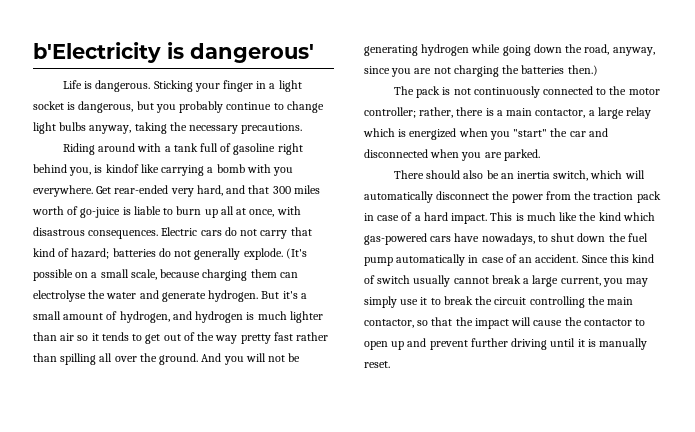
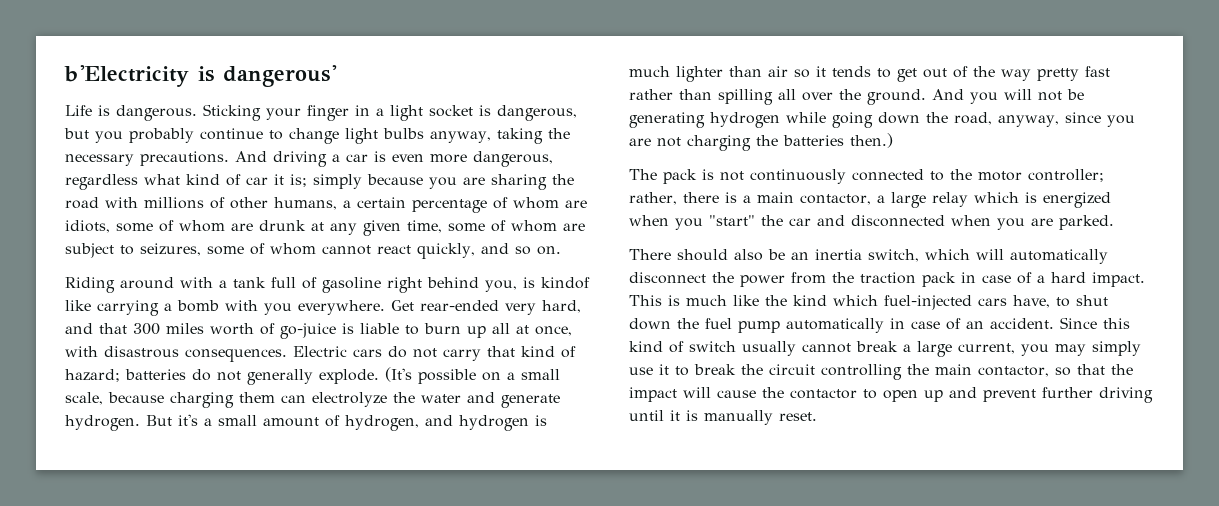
+ And driving a car is even more dangerous, regardless what kind of car it is; simply because you are sharing the road with millions of other humans, a certain percentage of whom are idiots, some of whom are drunk at any given time, some of whom are subject to seizures, some of whom cannot react quickly, and so on.
- (It's possible on a small scale, because charging them can electrolyse the water and generate hydrogen.
+ (It's possible on a small scale, because charging them can electrolyze the water and generate hydrogen.
- This is much like the kind which gas-powered cars have nowadays, to shut down the fuel pump automatically in case of an accident.
+ This is much like the kind which fuel-injected cars have, to shut down the fuel pump automatically in case of an accident.

